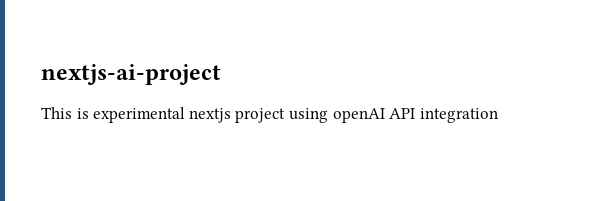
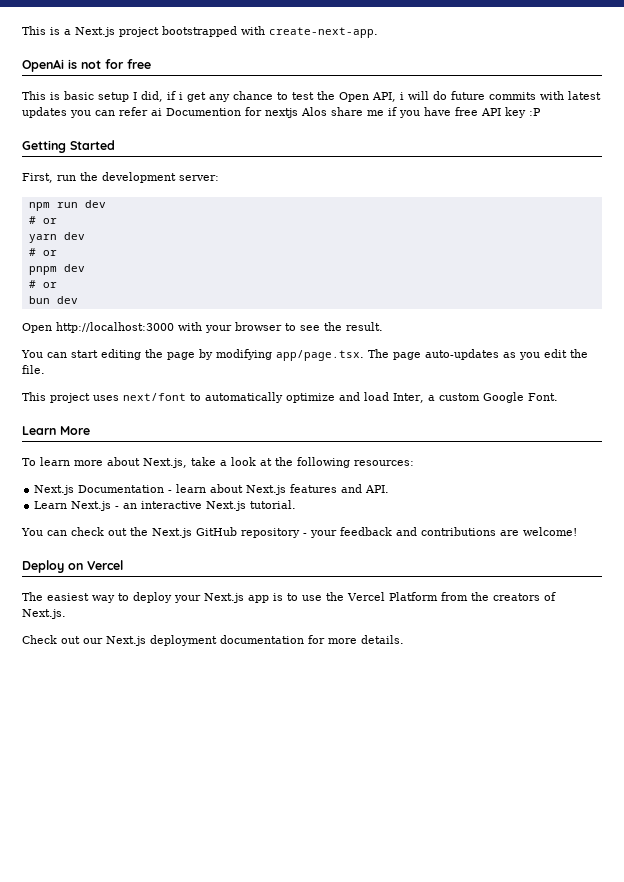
- nextjs-ai-project
- This is experimental nextjs project using openAI API integration
+ This is a Next.js project bootstrapped with create-next-app.
+ OpenAi is not for free
+ This is basic setup I did, if i get any chance to test the Open API, i will do future commits with latest updates you can refer ai Documention for nextjs Alos share me if you have free API key :P
+ Getting Started
+ First, run the development server:
+ npm run dev
+ # or
+ yarn dev
+ # or
+ pnpm dev
+ # or
+ bun dev
+ Open http://localhost:3000 with your browser to see the result.
+ You can start editing the page by modifying app/page.tsx. The page auto-updates as you edit the file.
+ This project uses next/font to automatically optimize and load Inter, a custom Google Font.
+ Learn More
+ To learn more about Next.js, take a look at the following resources:
+ Next.js Documentation - learn about Next.js features and API.
+ Learn Next.js - an interactive Next.js tutorial.
+ You can check out the Next.js GitHub repository - your feedback and contributions are welcome!
+ Deploy on Vercel
+ The easiest way to deploy your Next.js app is to use the Vercel Platform from the creators of Next.js.
+ Check out our Next.js deployment documentation for more details.

